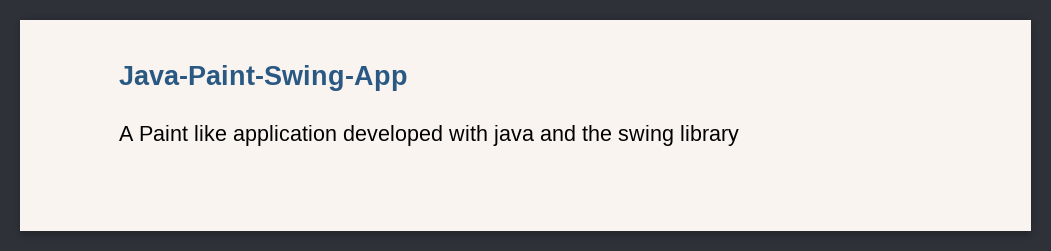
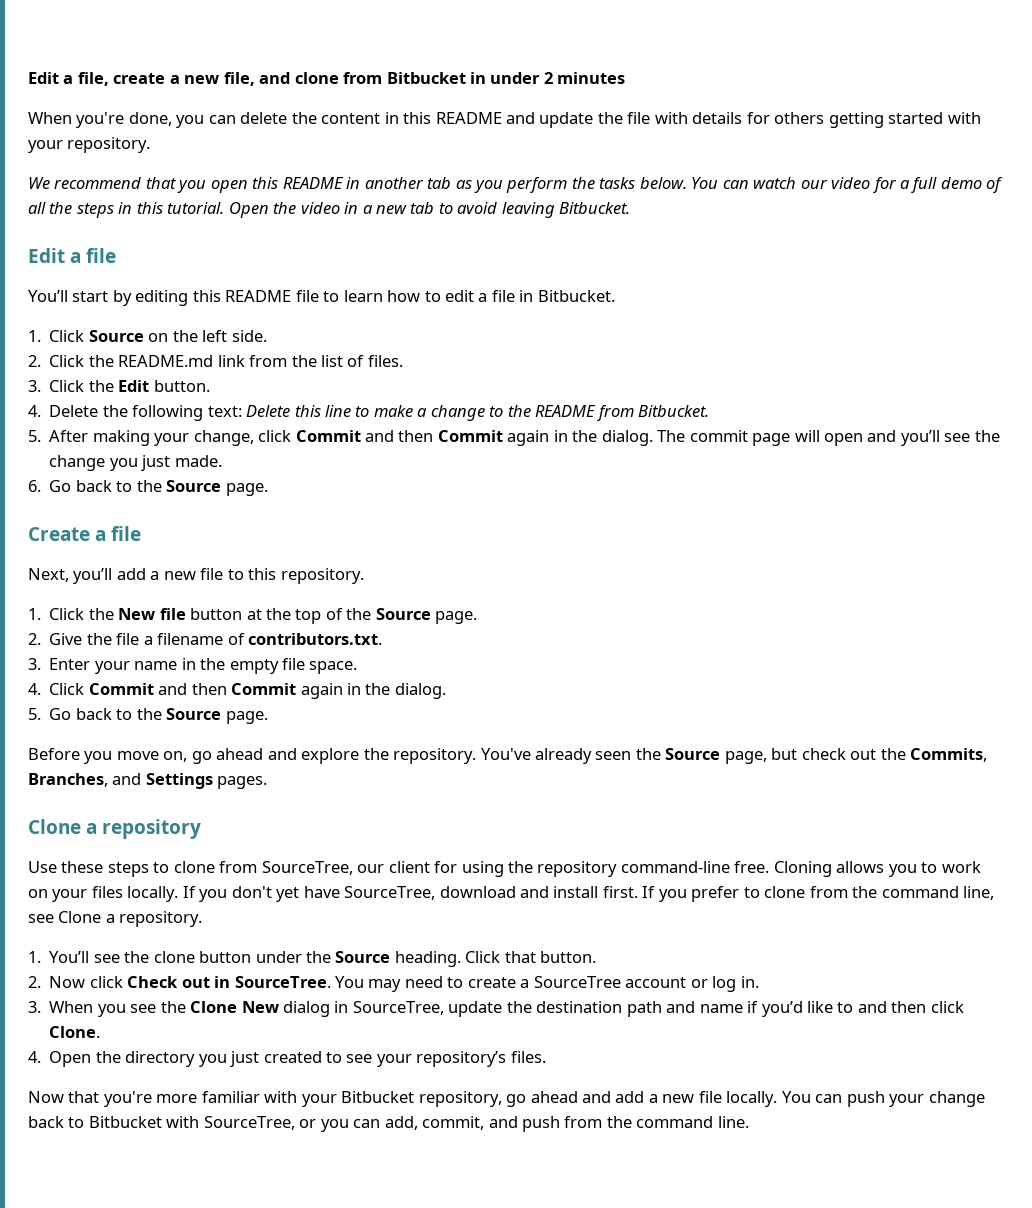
- Java-Paint-Swing-App
- A Paint like application developed with java and the swing library
+ Edit a file, create a new file, and clone from Bitbucket in under 2 minutes
+ When you're done, you can delete the content in this README and update the file with details for others getting started with your repository.
+ We recommend that you open this README in another tab as you perform the tasks below. You can watch our video for a full demo of all the steps in this tutorial. Open the video in a new tab to avoid leaving Bitbucket.
+ Edit a file
+ You’ll start by editing this README file to learn how to edit a file in Bitbucket.
+ 1. Click Source on the left side.
+ 2. Click the README.md link from the list of files.
+ 3. Click the Edit button.
+ 4. Delete the following text: Delete this line to make a change to the README from Bitbucket.
+ 5. After making your change, click Commit and then Commit again in the dialog. The commit page will open and you’ll see the change you just made.
+ 6. Go back to the Source page.
+ Create a file
+ Next, you’ll add a new file to this repository.
+ 1. Click the New file button at the top of the Source page.
+ 2. Give the file a filename of contributors.txt.
+ 3. Enter your name in the empty file space.
+ 4. Click Commit and then Commit again in the dialog.
+ 5. Go back to the Source page.
+ Before you move on, go ahead and explore the repository. You've already seen the Source page, but check out the Commits, Branches, and Settings pages.
+ Clone a repository
+ Use these steps to clone from SourceTree, our client for using the repository command-line free. Cloning allows you to work on your files locally. If you don't yet have SourceTree, download and install first. If you prefer to clone from the command line, see Clone a repository.
+ 1. You’ll see the clone button under the Source heading. Click that button.
+ 2. Now click Check out in SourceTree. You may need to create a SourceTree account or log in.
+ 3. When you see the Clone New dialog in SourceTree, update the destination path and name if you’d like to and then click Clone.
+ 4. Open the directory you just created to see your repository’s files.
+ Now that you're more familiar with your Bitbucket repository, go ahead and add a new file locally. You can push your change back to Bitbucket with SourceTree, or you can add, commit, and push from the command line.

